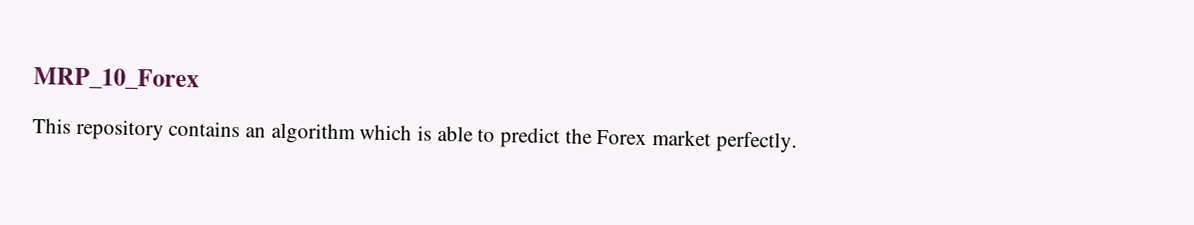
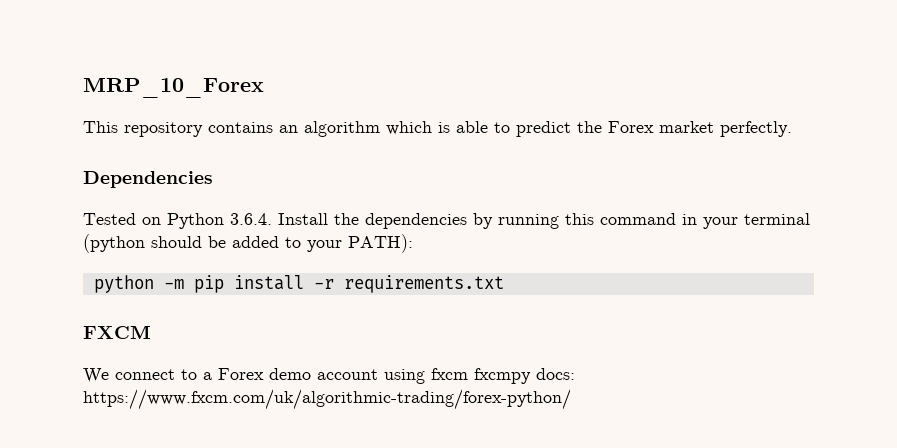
+ Dependencies
+ Tested on Python 3.6.4. Install the dependencies by running this command in your terminal (python should be added to your PATH):
+ python -m pip install -r requirements.txt
+ FXCM
+ We connect to a Forex demo account using fxcm fxcmpy docs: https://www.fxcm.com/uk/algorithmic-trading/forex-python/

